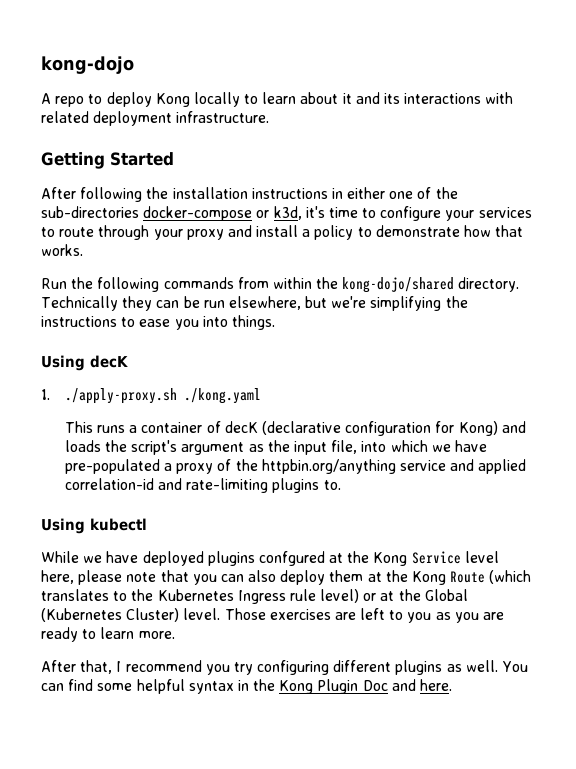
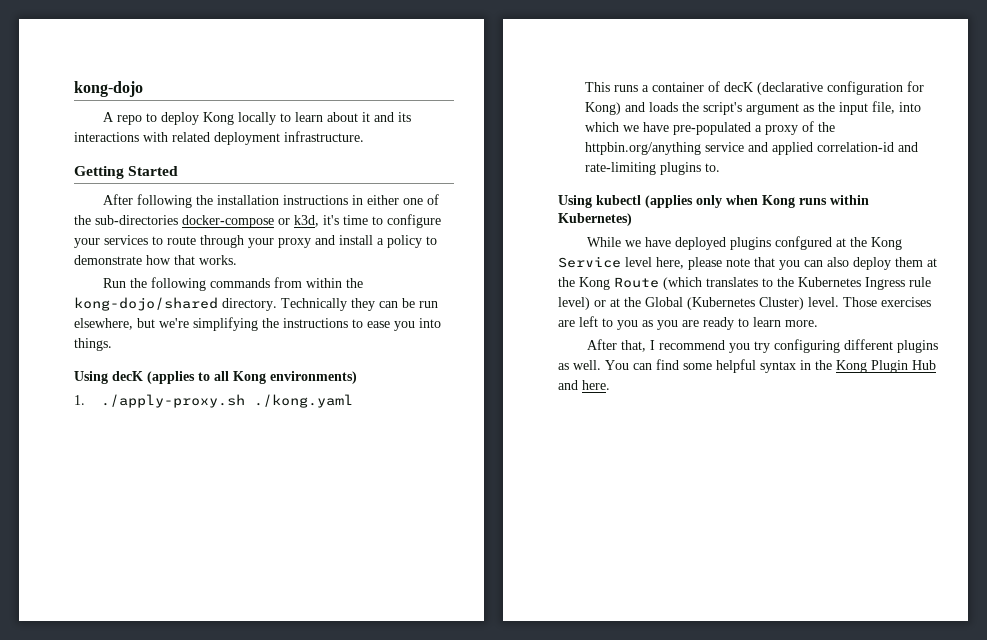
- Using decK
+ Using decK (applies to all Kong environments)
- Using kubectl
+ Using kubectl (applies only when Kong runs within Kubernetes)
- You can find some helpful syntax in the Kong Plugin Doc and here.
+ You can find some helpful syntax in the Kong Plugin Hub and here.

